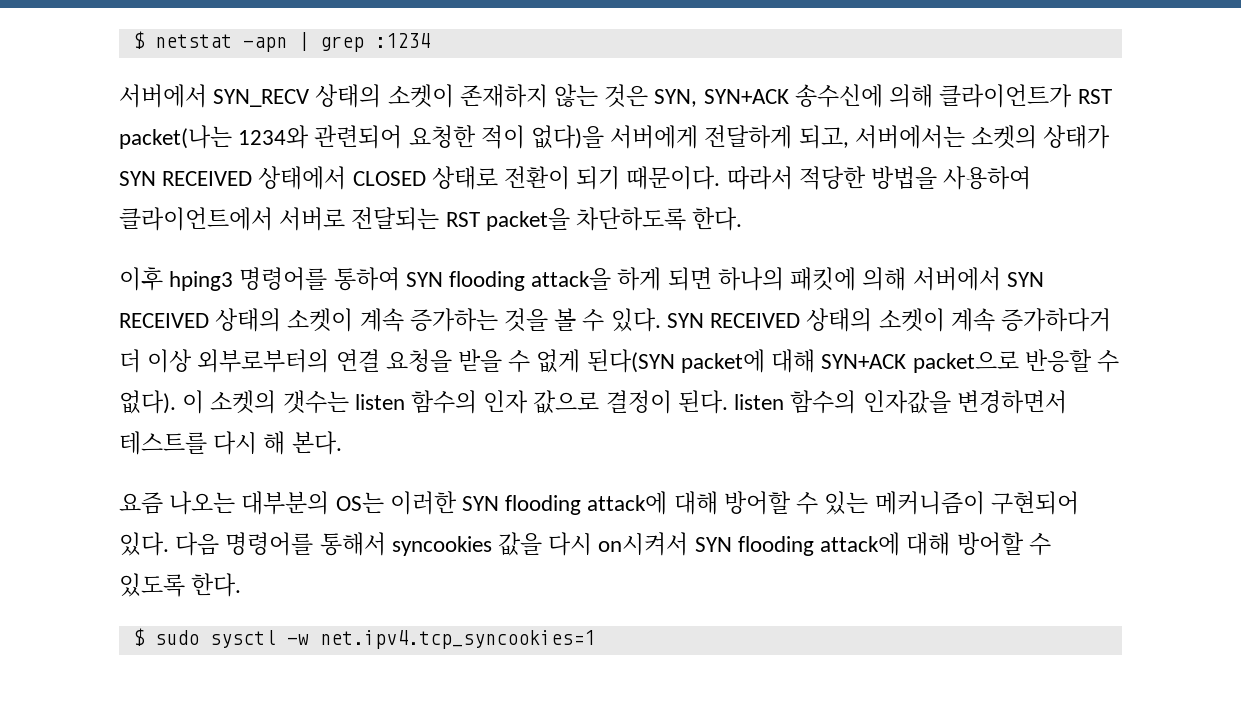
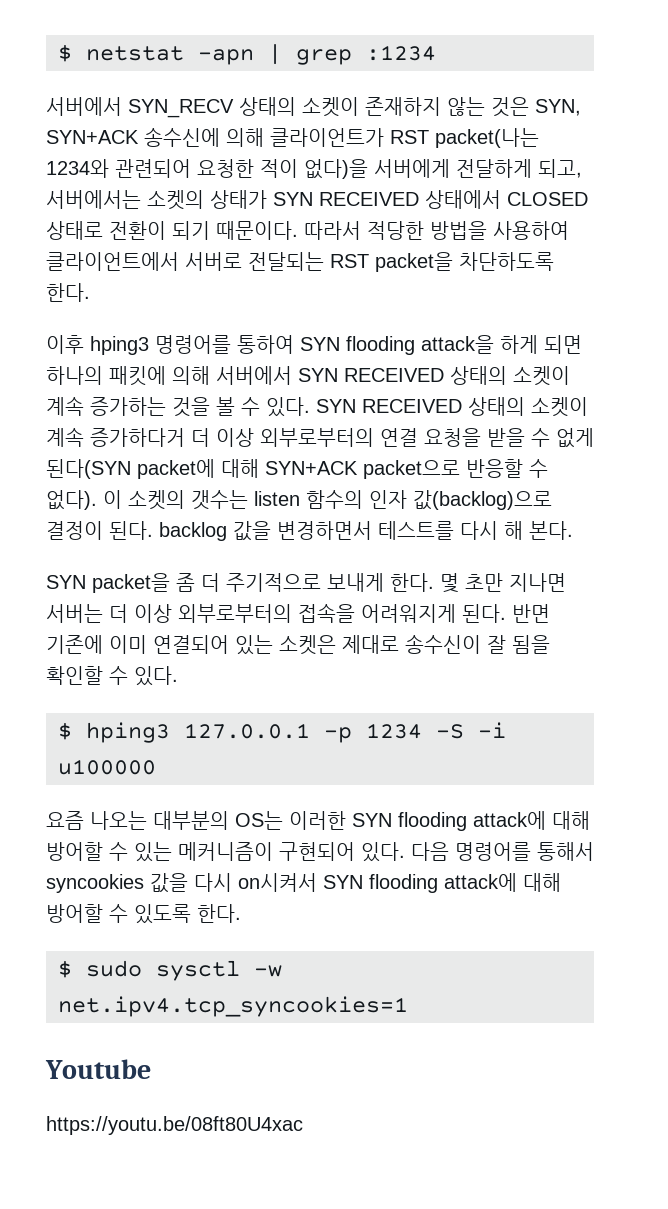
- 이 소켓의 갯수는 listen 함수의 인자 값으로 결정이 된다. listen 함수의 인자값을 변경하면서 테스트를 다시 해 본다.
+ 이 소켓의 갯수는 listen 함수의 인자 값(backlog)으로 결정이 된다. backlog 값을 변경하면서 테스트를 다시 해 본다.
+ SYN packet을 좀 더 주기적으로 보내게 한다. 몇 초만 지나면 서버는 더 이상 외부로부터의 접속을 어려워지게 된다. 반면 기존에 이미 연결되어 있는 소켓은 제대로 송수신이 잘 됨을 확인할 수 있다.
+ $ hping3 127.0.0.1 -p 1234 -S -i u100000
+ Youtube
+ https://youtu.be/08ft80U4xac

